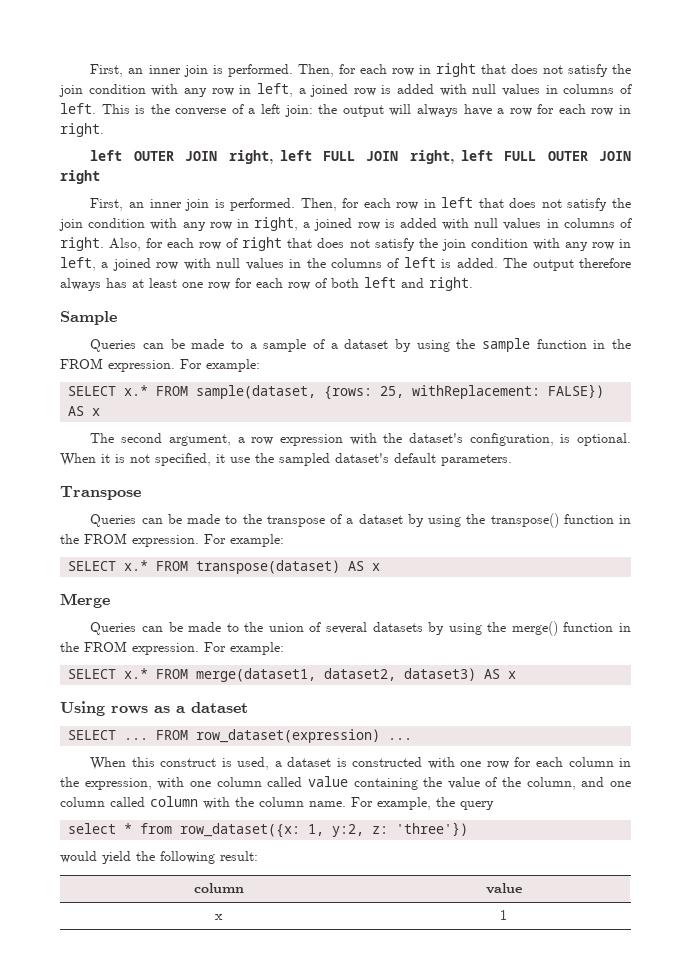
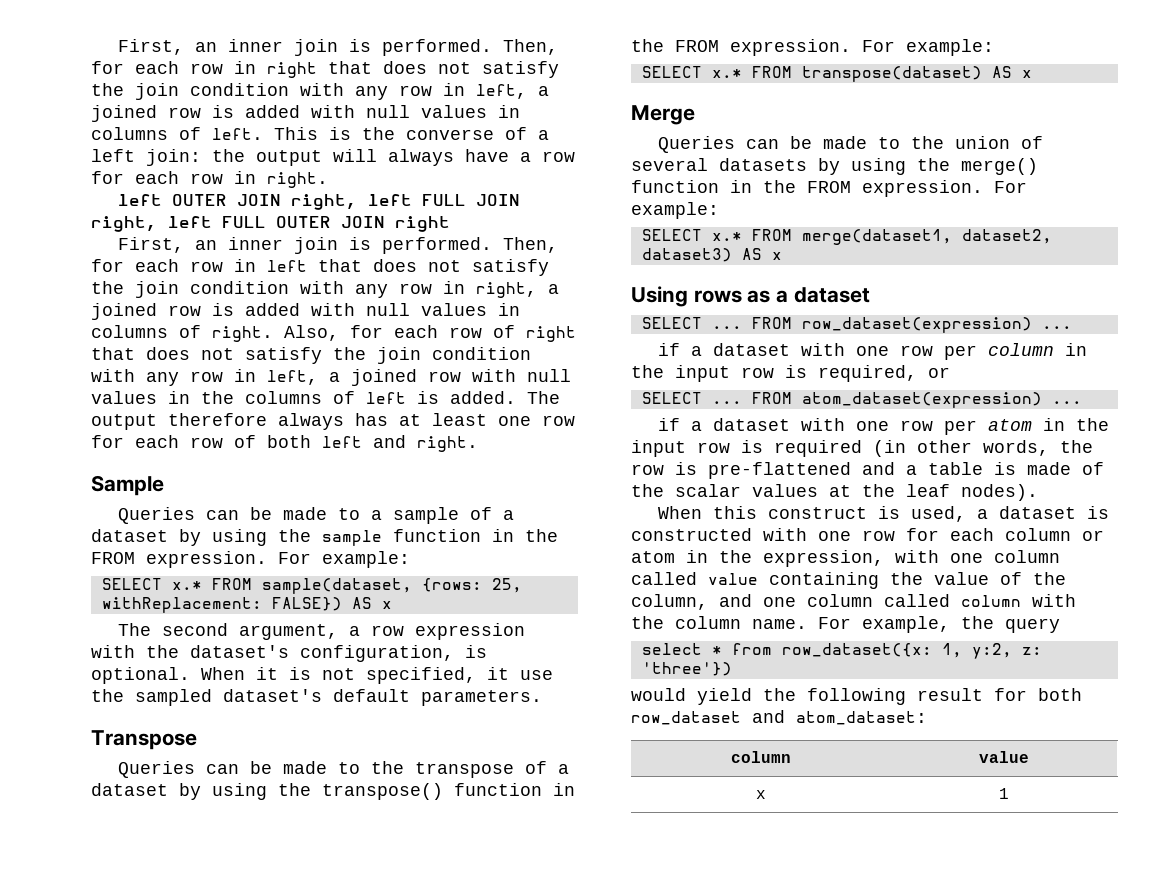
+ if a dataset with one row per column in the input row is required, or
+ SELECT ... FROM atom_dataset(expression) ...
+ if a dataset with one row per atom in the input row is required (in other words, the row is pre-flattened and a table is made of the scalar values at the leaf nodes).
- When this construct is used, a dataset is constructed with one row for each column in the expression, with one column called value containing the value of the column, and one column called column with the column name.
+ When this construct is used, a dataset is constructed with one row for each column or atom in the expression, with one column called value containing the value of the column, and one column called column with the column name.
- would yield the following result:
+ would yield the following result for both row_dataset and atom_dataset:

